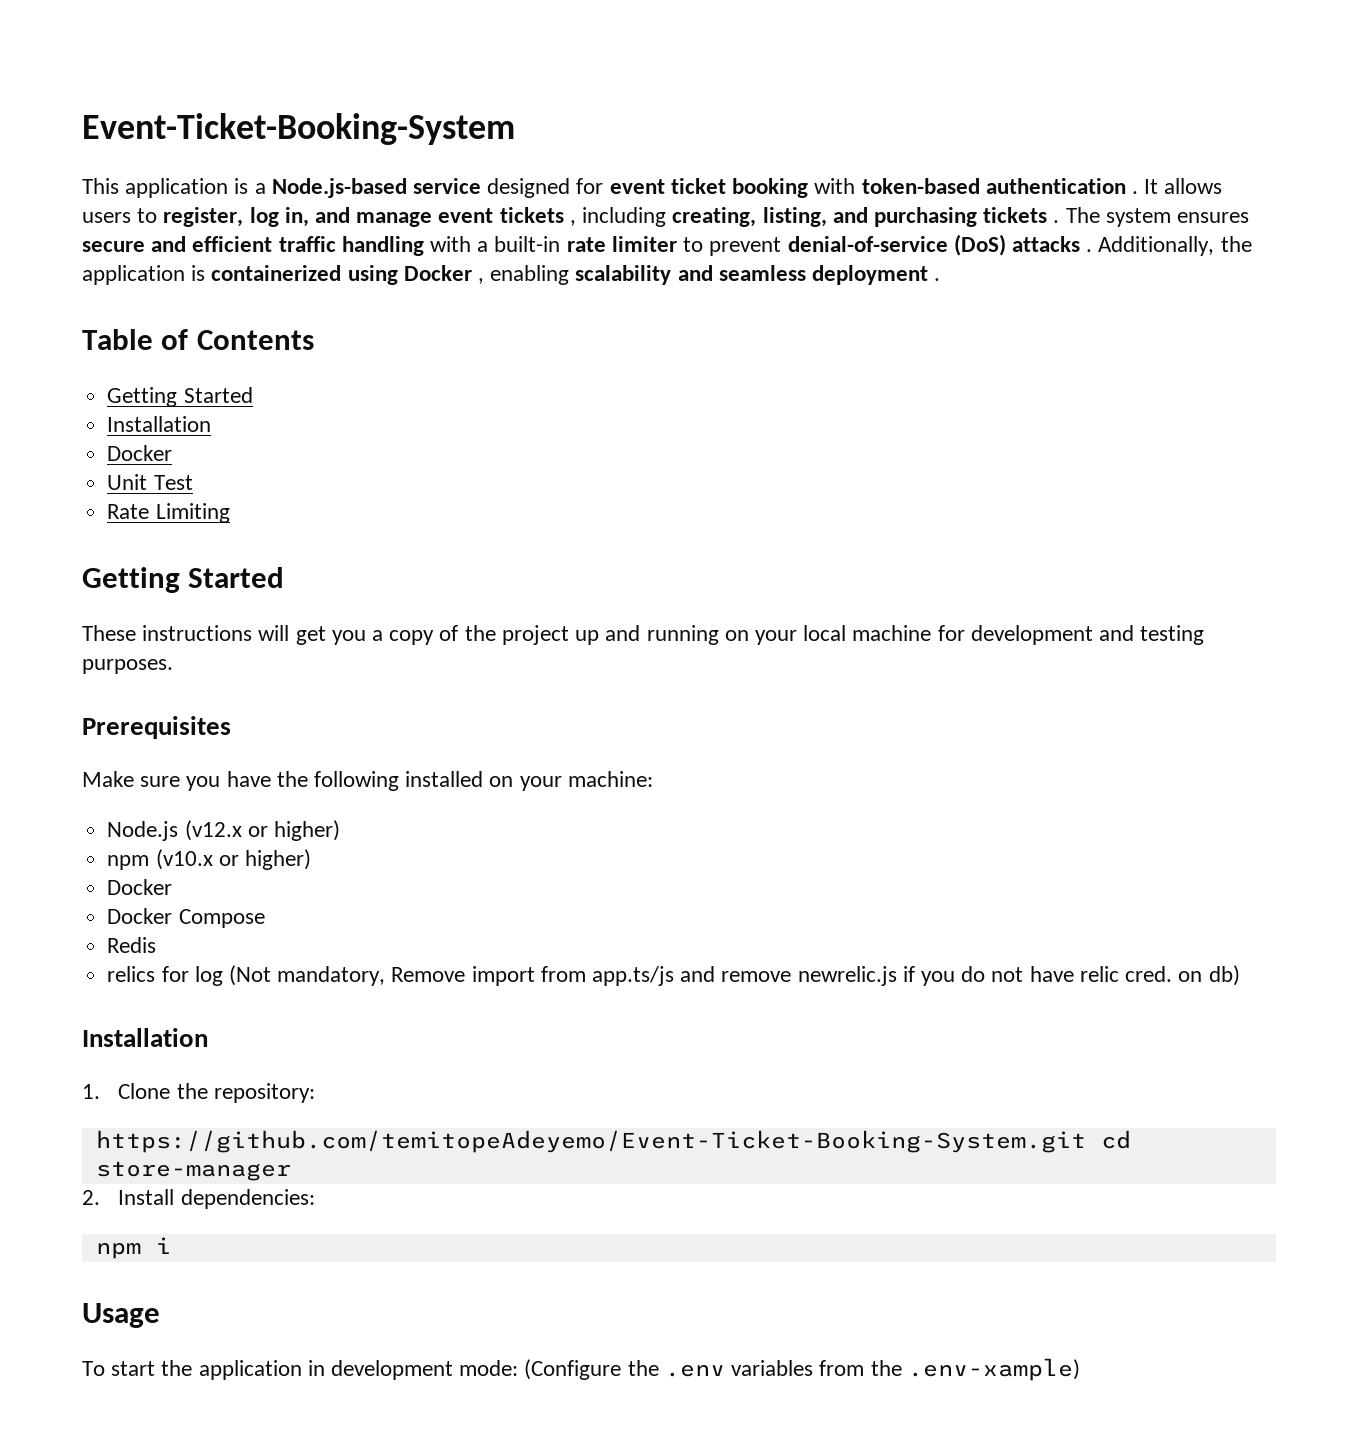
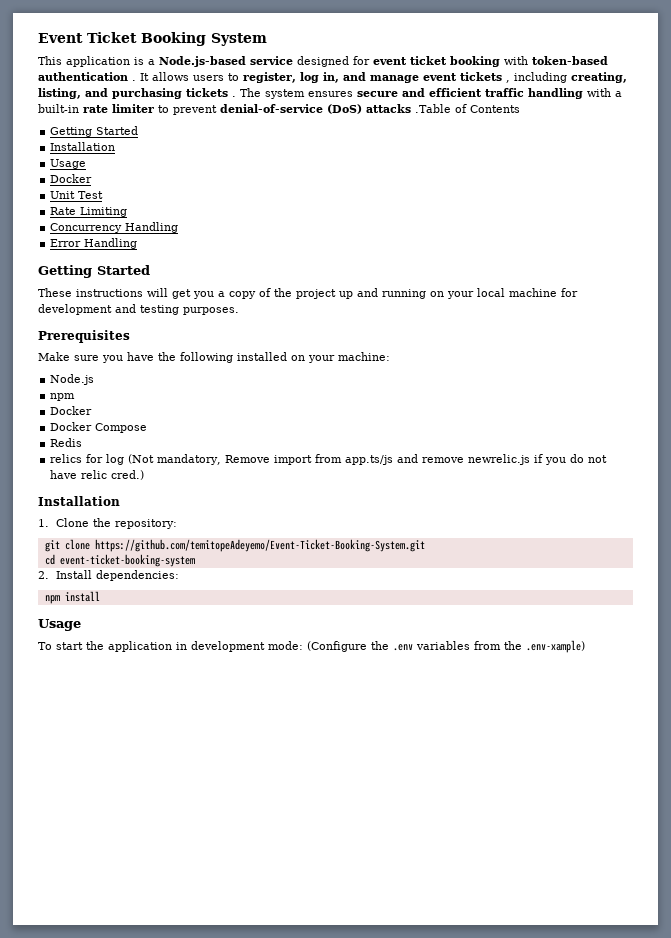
- Event-Ticket-Booking-System
+ Event Ticket Booking System
- The system ensures secure and efficient traffic handling with a built-in rate limiter to prevent denial-of-service (DoS) attacks . Additionally, the application is containerized using Docker , enabling scalability and seamless deployment .
- Table of Contents
+ The system ensures secure and efficient traffic handling with a built-in rate limiter to prevent denial-of-service (DoS) attacks .Table of Contents
  Getting Started
  Installation
+ Usage
+ Concurrency Handling
+ Error Handling
- Node.js (v12.x or higher)
- npm (v10.x or higher)
+ Node.js
+ npm
- relics for log (Not mandatory, Remove import from app.ts/js and remove newrelic.js if you do not have relic cred. on db)
+ relics for log (Not mandatory, Remove import from app.ts/js and remove newrelic.js if you do not have relic cred.)
- https://github.com/temitopeAdeyemo/Event-Ticket-Booking-System.git cd store-manager
+ git clone https://github.com/temitopeAdeyemo/Event-Ticket-Booking-System.git
+ cd event-ticket-booking-system
- npm i
+ npm install

